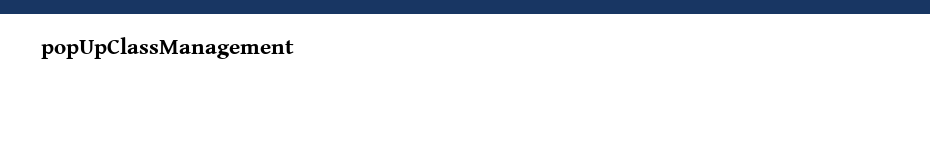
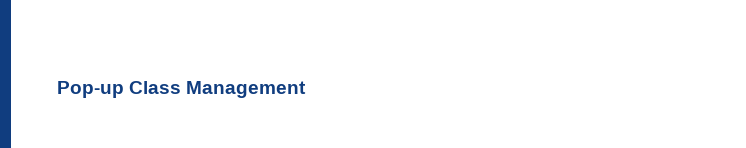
- popUpClassManagement
+ Pop-up Class Management

